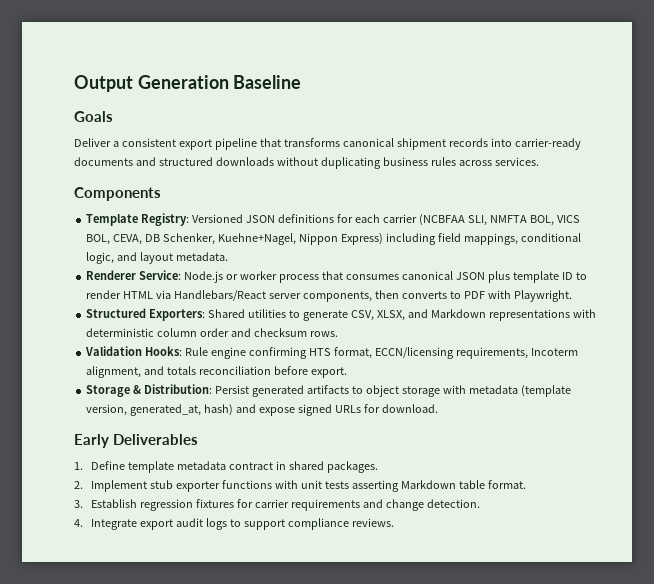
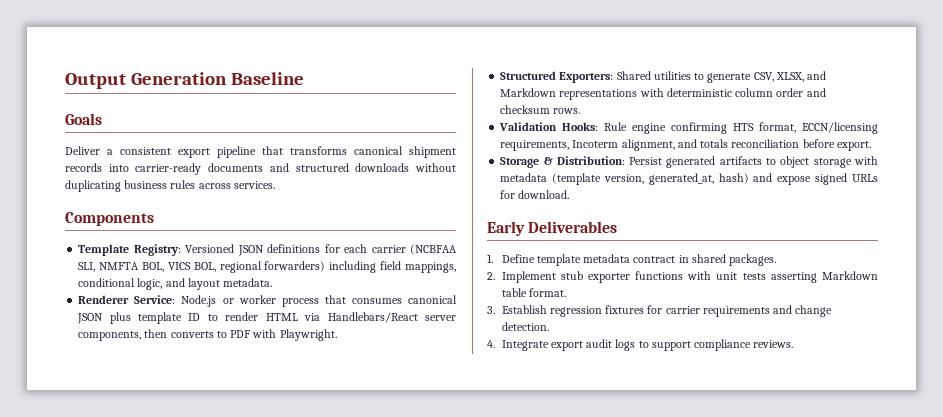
- Template Registry: Versioned JSON definitions for each carrier (NCBFAA SLI, NMFTA BOL, VICS BOL, CEVA, DB Schenker, Kuehne+Nagel, Nippon Express) including field mappings, conditional logic, and layout metadata.
+ Template Registry: Versioned JSON definitions for each carrier (NCBFAA SLI, NMFTA BOL, VICS BOL, regional forwarders) including field mappings, conditional logic, and layout metadata.

